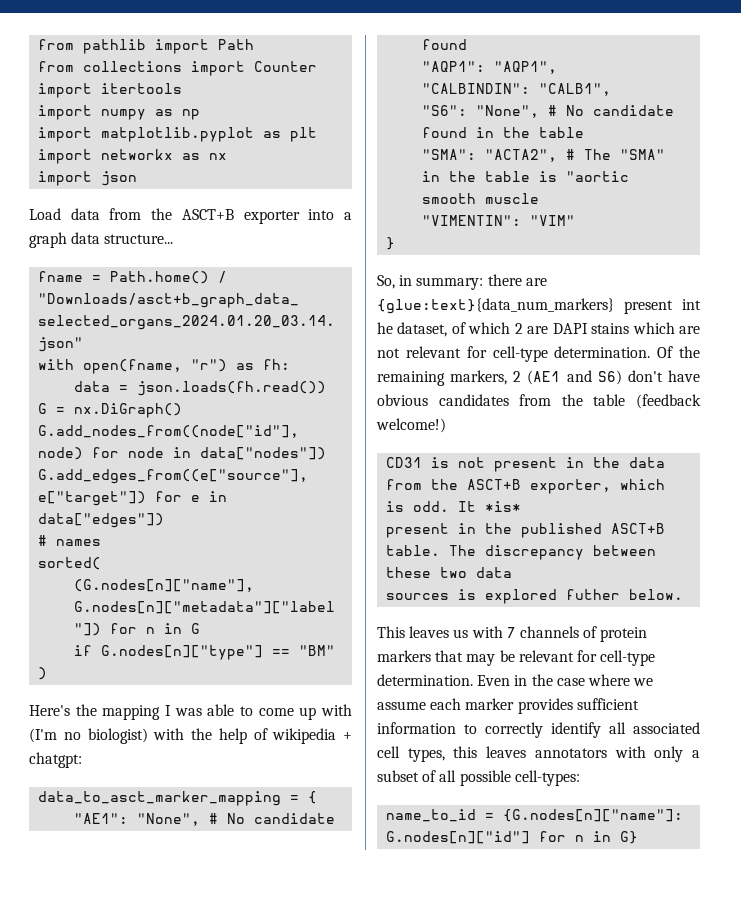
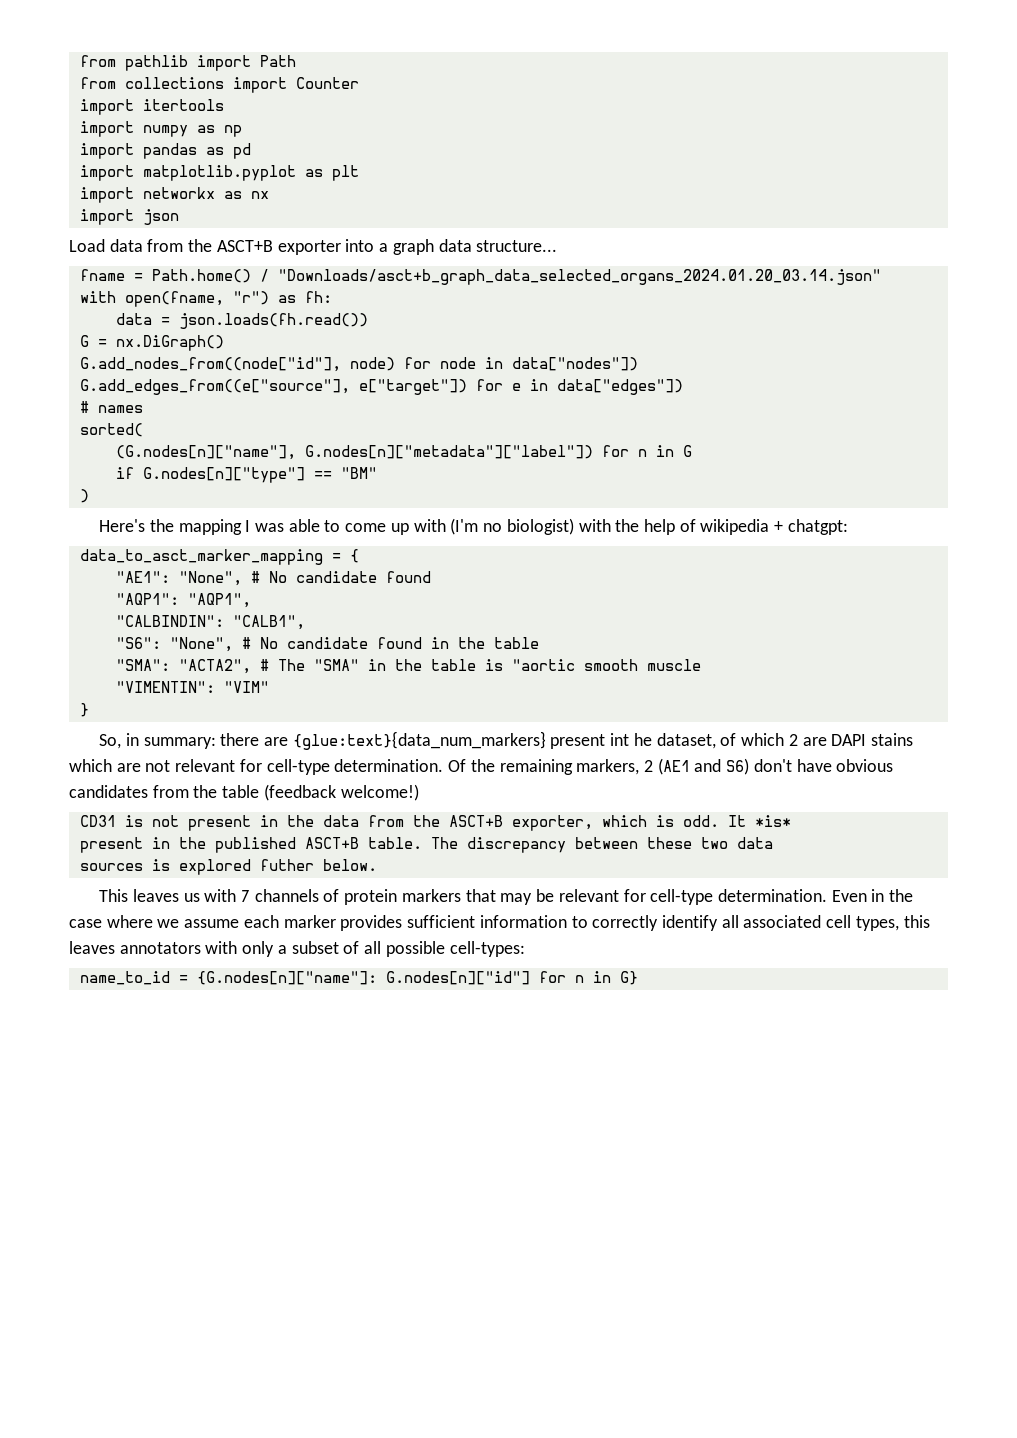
+ import pandas as pd

